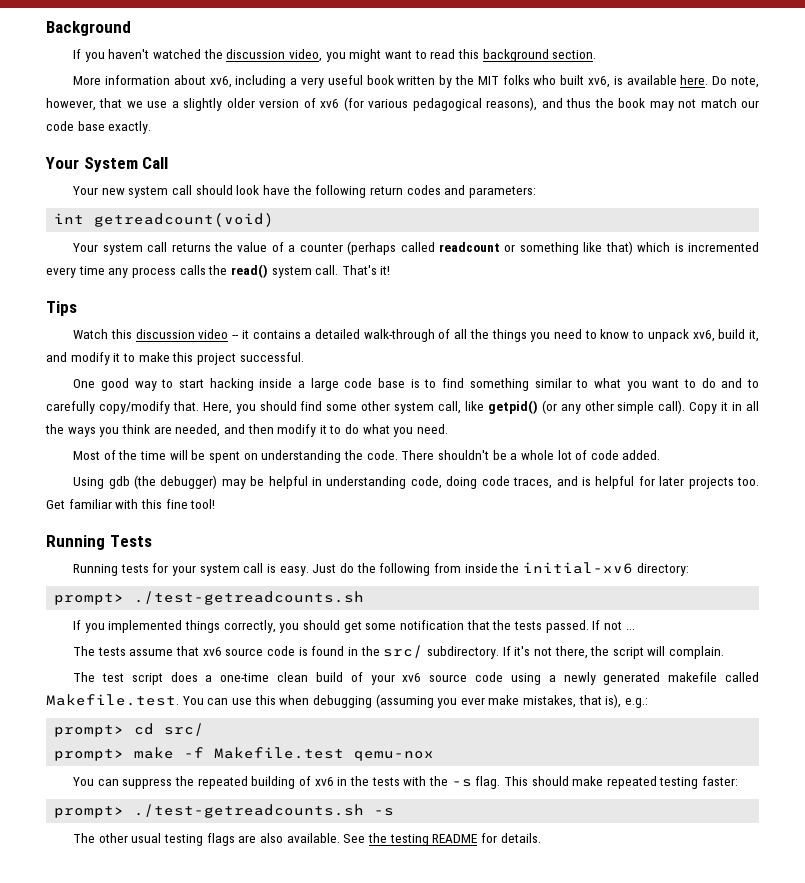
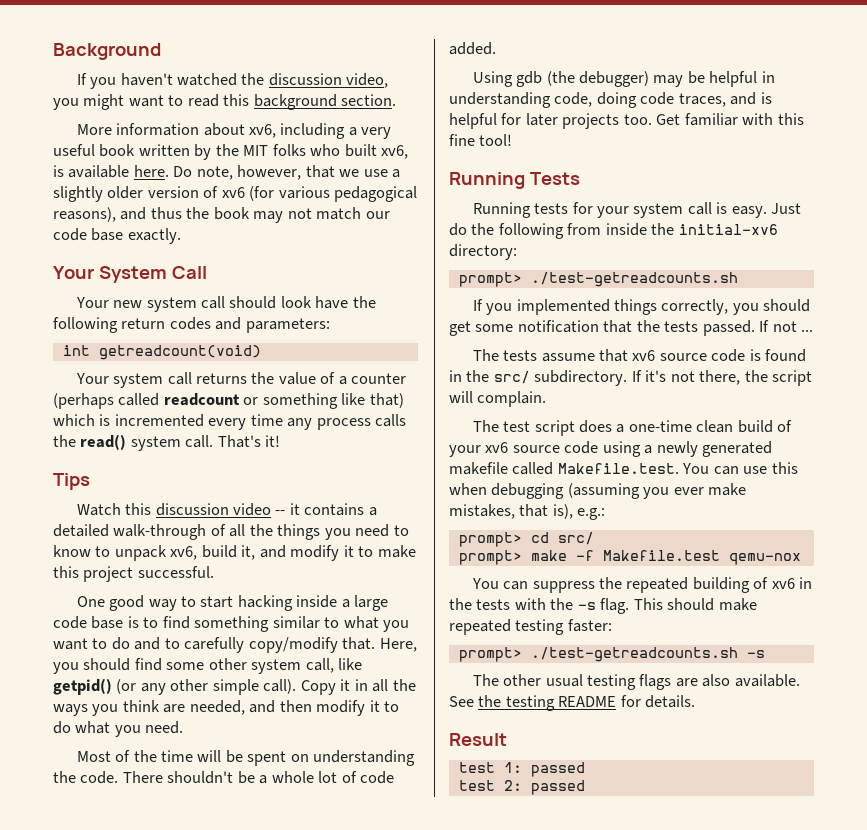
+ Result
+ test 1: passed
+ test 2: passed

